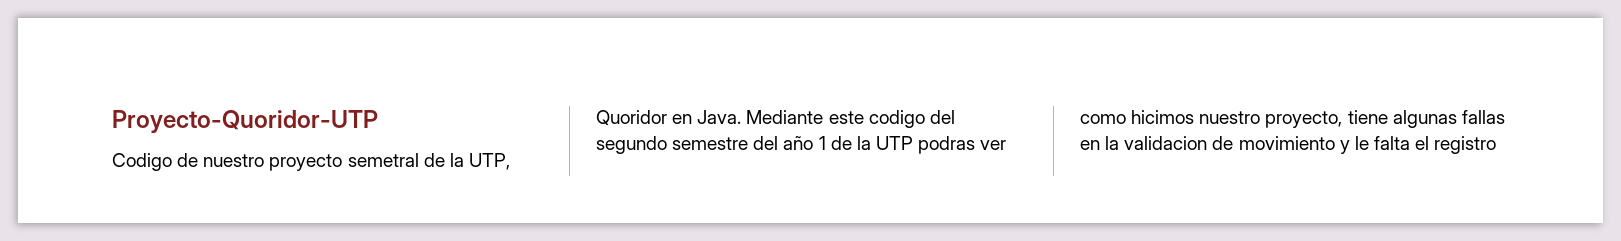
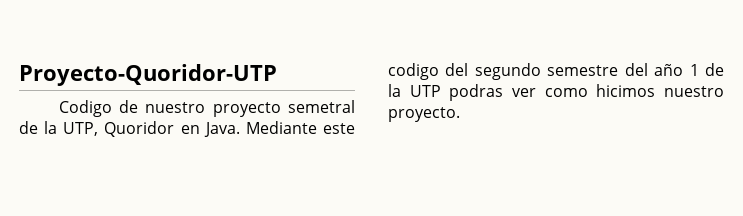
- Mediante este codigo del segundo semestre del año 1 de la UTP podras ver como hicimos nuestro proyecto, tiene algunas fallas en la validacion de movimiento y le falta el registro
+ Mediante este codigo del segundo semestre del año 1 de la UTP podras ver como hicimos nuestro proyecto.

